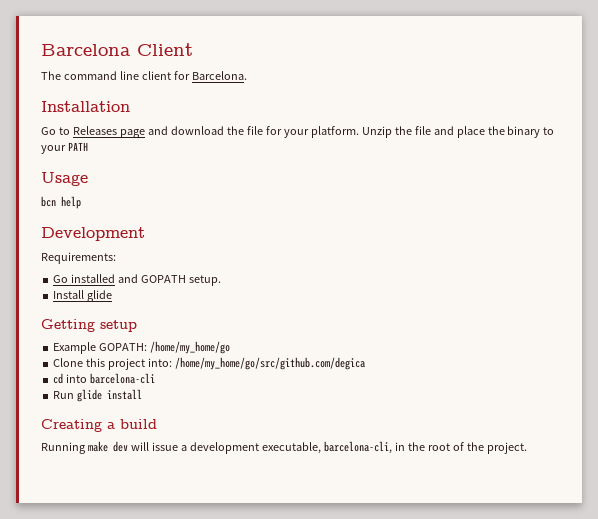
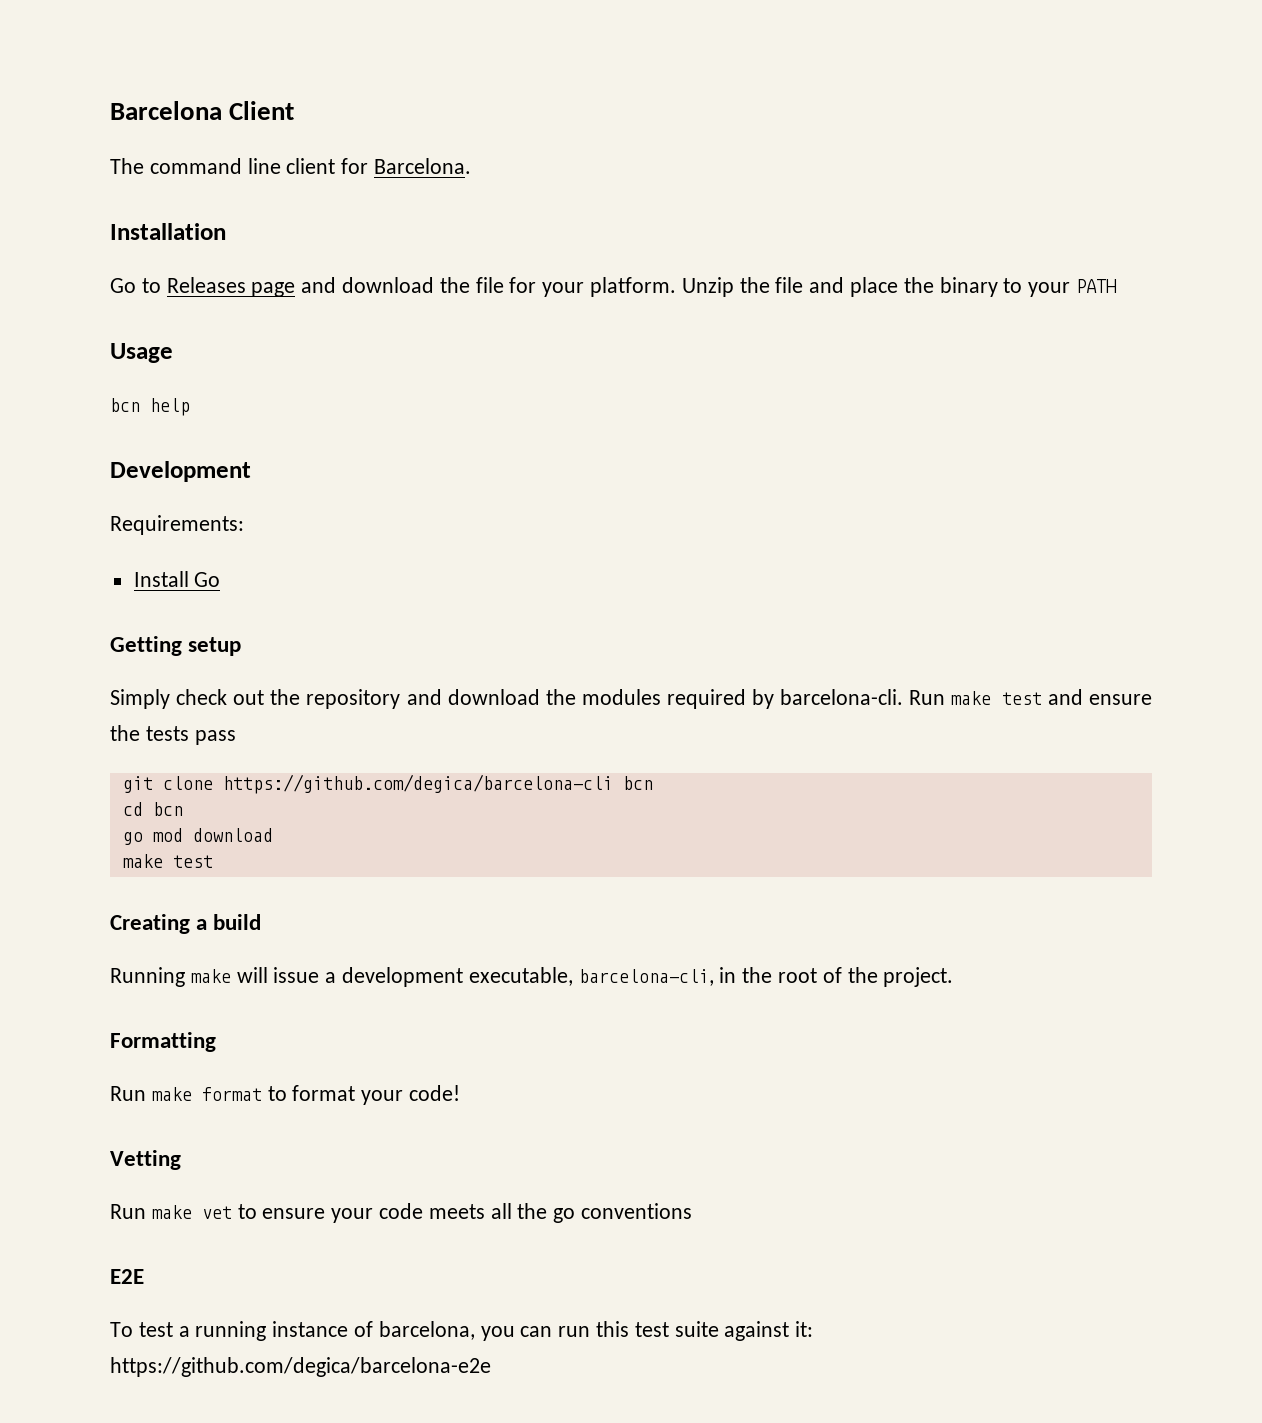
- Go installed and GOPATH setup.
- Install glide
+ Install Go
  Getting setup
- Example GOPATH: /home/my_home/go
- Clone this project into: /home/my_home/go/src/github.com/degica
- cd into barcelona-cli
- Run glide install
+ Simply check out the repository and download the modules required by barcelona-cli. Run make test and ensure the tests pass
+ git clone https://github.com/degica/barcelona-cli bcn
+ cd bcn
+ go mod download
+ make test
- Running make dev will issue a development executable, barcelona-cli, in the root of the project.
+ Running make will issue a development executable, barcelona-cli, in the root of the project.
+ Formatting
+ Run make format to format your code!
+ Vetting
+ Run make vet to ensure your code meets all the go conventions
+ E2E
+ To test a running instance of barcelona, you can run this test suite against it: https://github.com/degica/barcelona-e2e

